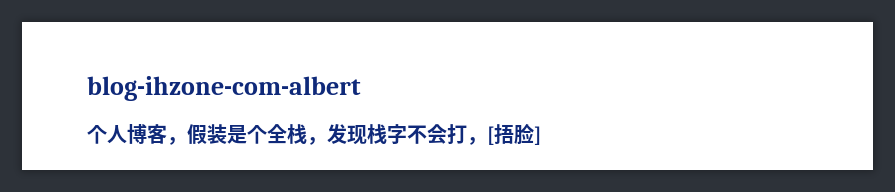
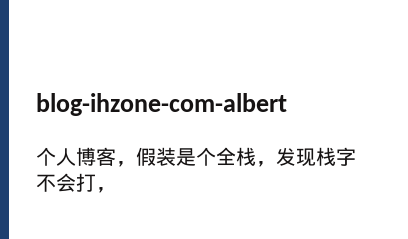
- 个人博客，假装是个全栈，发现栈字不会打，[捂脸]
+ 个人博客，假装是个全栈，发现栈字不会打，

